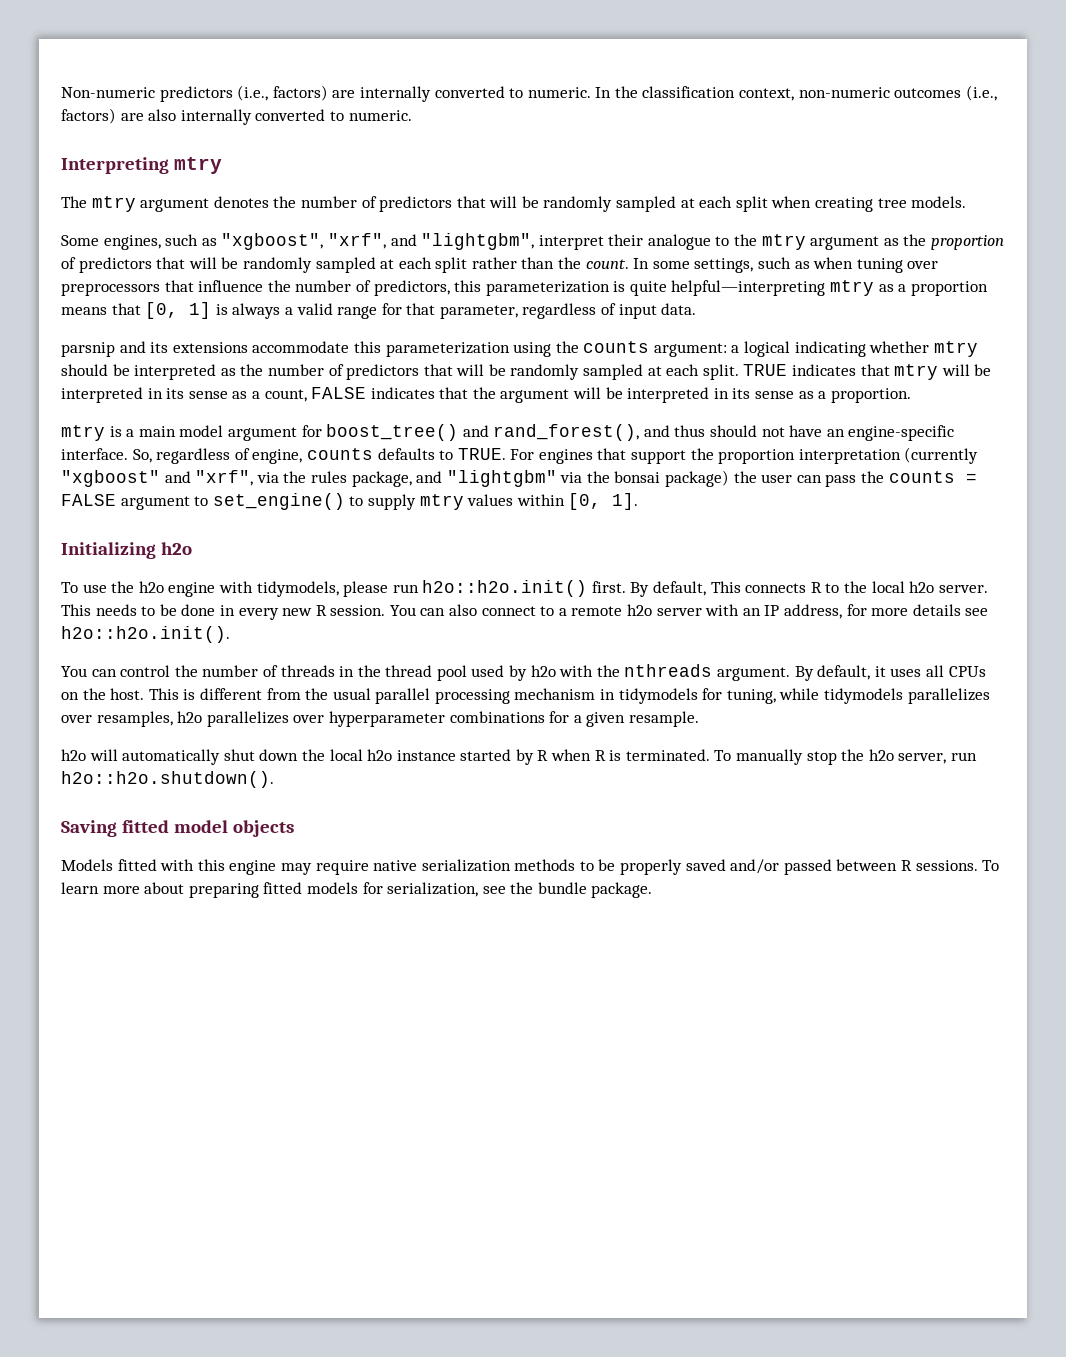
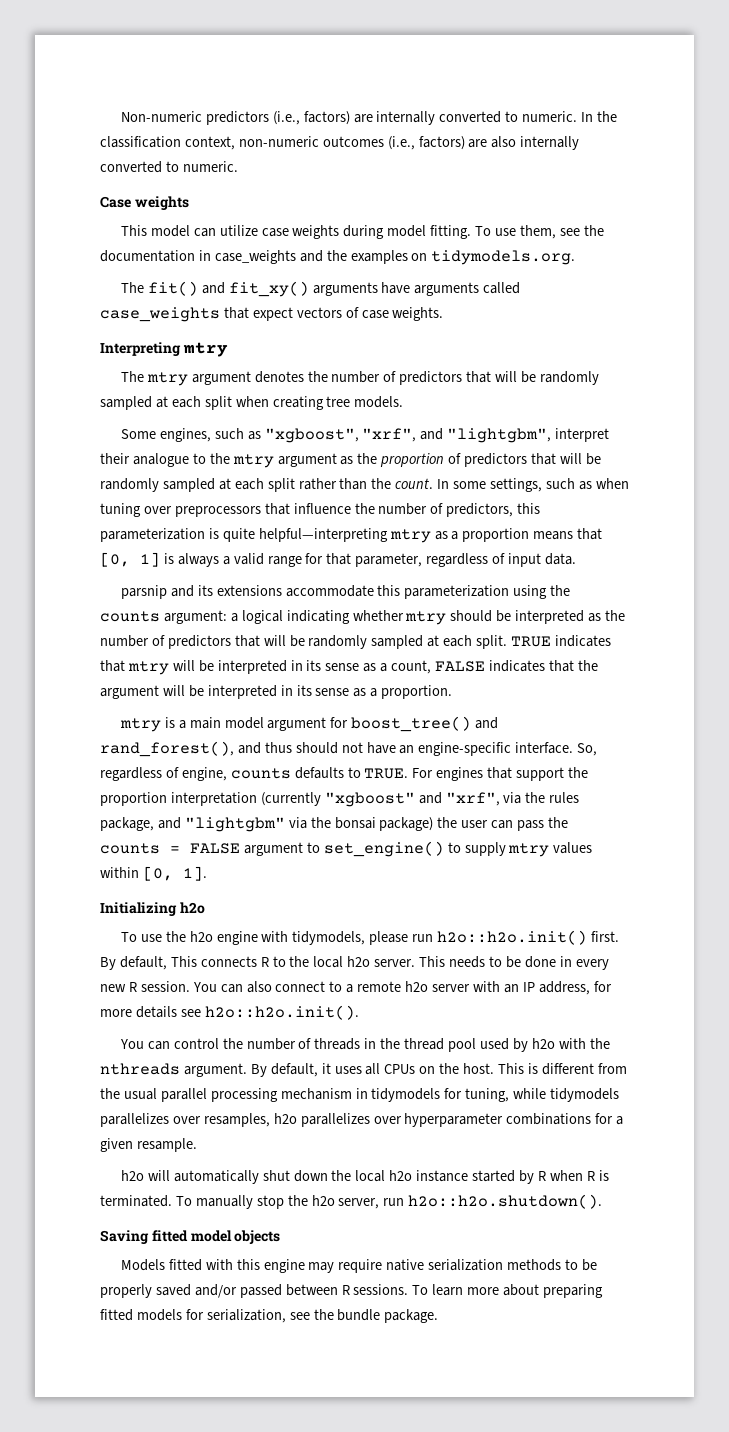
+ Case weights
+ This model can utilize case weights during model fitting. To use them, see the documentation in case_weights and the examples on tidymodels.org.
+ The fit() and fit_xy() arguments have arguments called case_weights that expect vectors of case weights.

